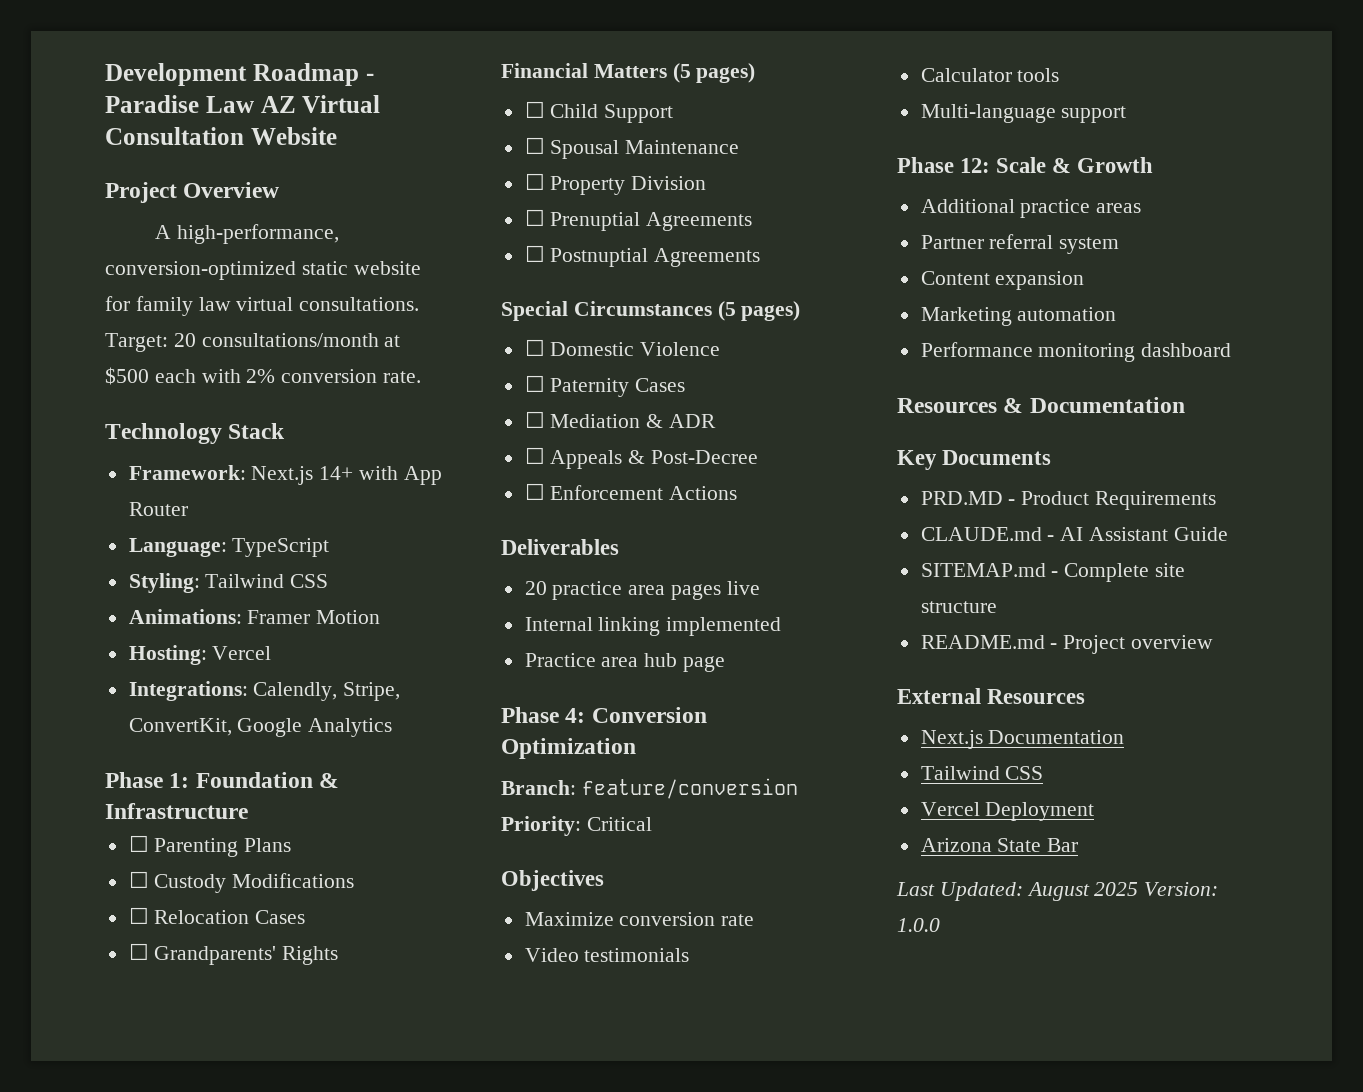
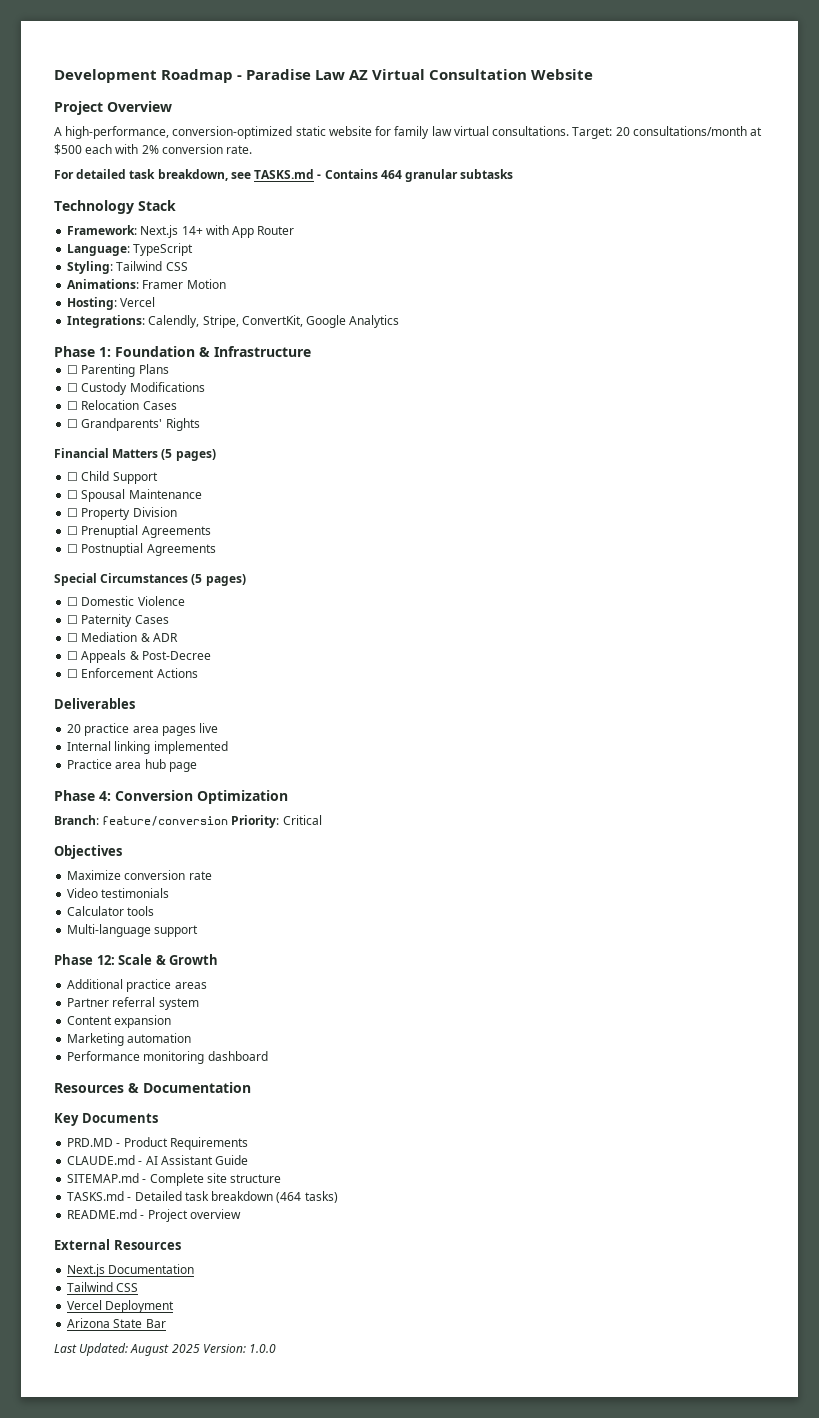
+ For detailed task breakdown, see TASKS.md - Contains 464 granular subtasks
+ TASKS.md - Detailed task breakdown (464 tasks)

